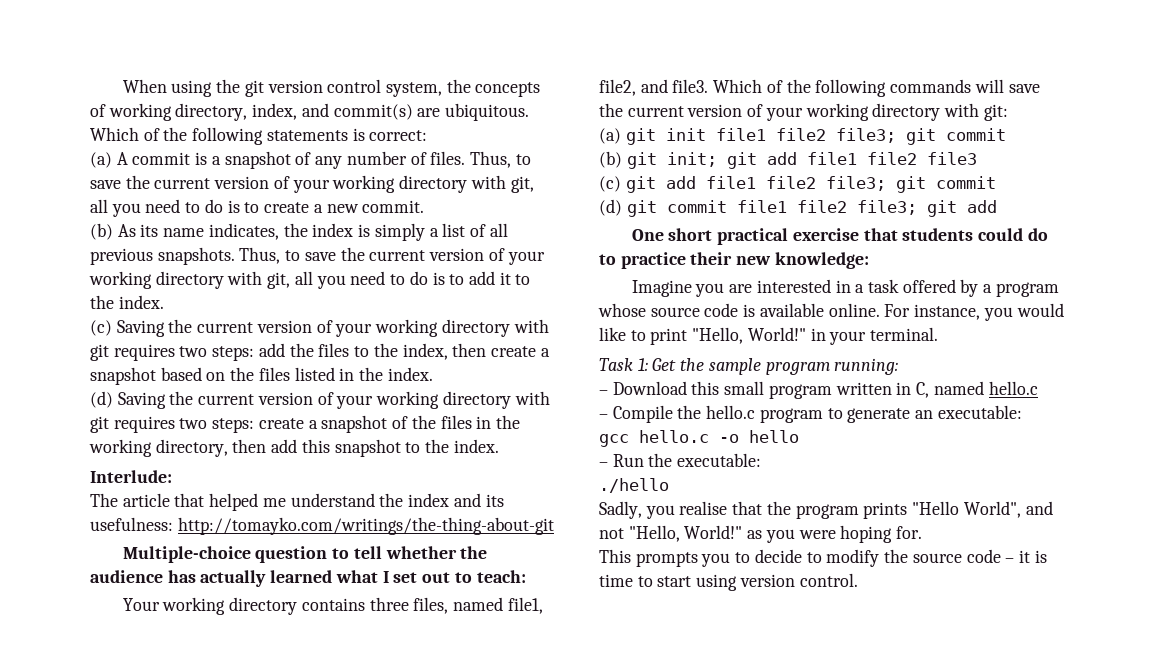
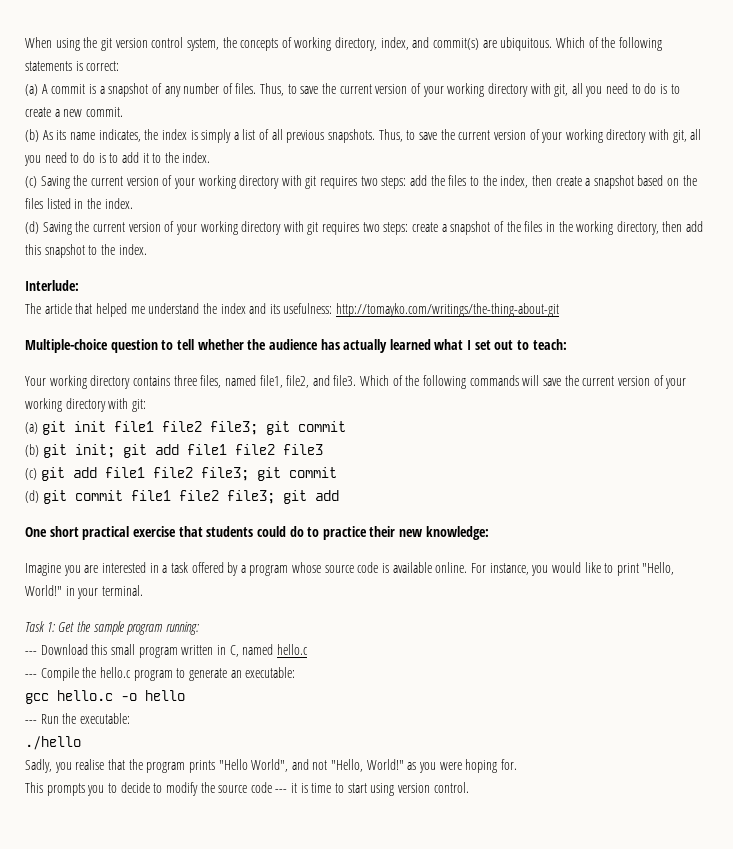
- – Download this small program written in C, named hello.c
+ --- Download this small program written in C, named hello.c
- – Compile the hello.c program to generate an executable:
+ --- Compile the hello.c program to generate an executable:
- – Run the executable:
+ --- Run the executable:
- This prompts you to decide to modify the source code – it is time to start using version control.
+ This prompts you to decide to modify the source code --- it is time to start using version control.

